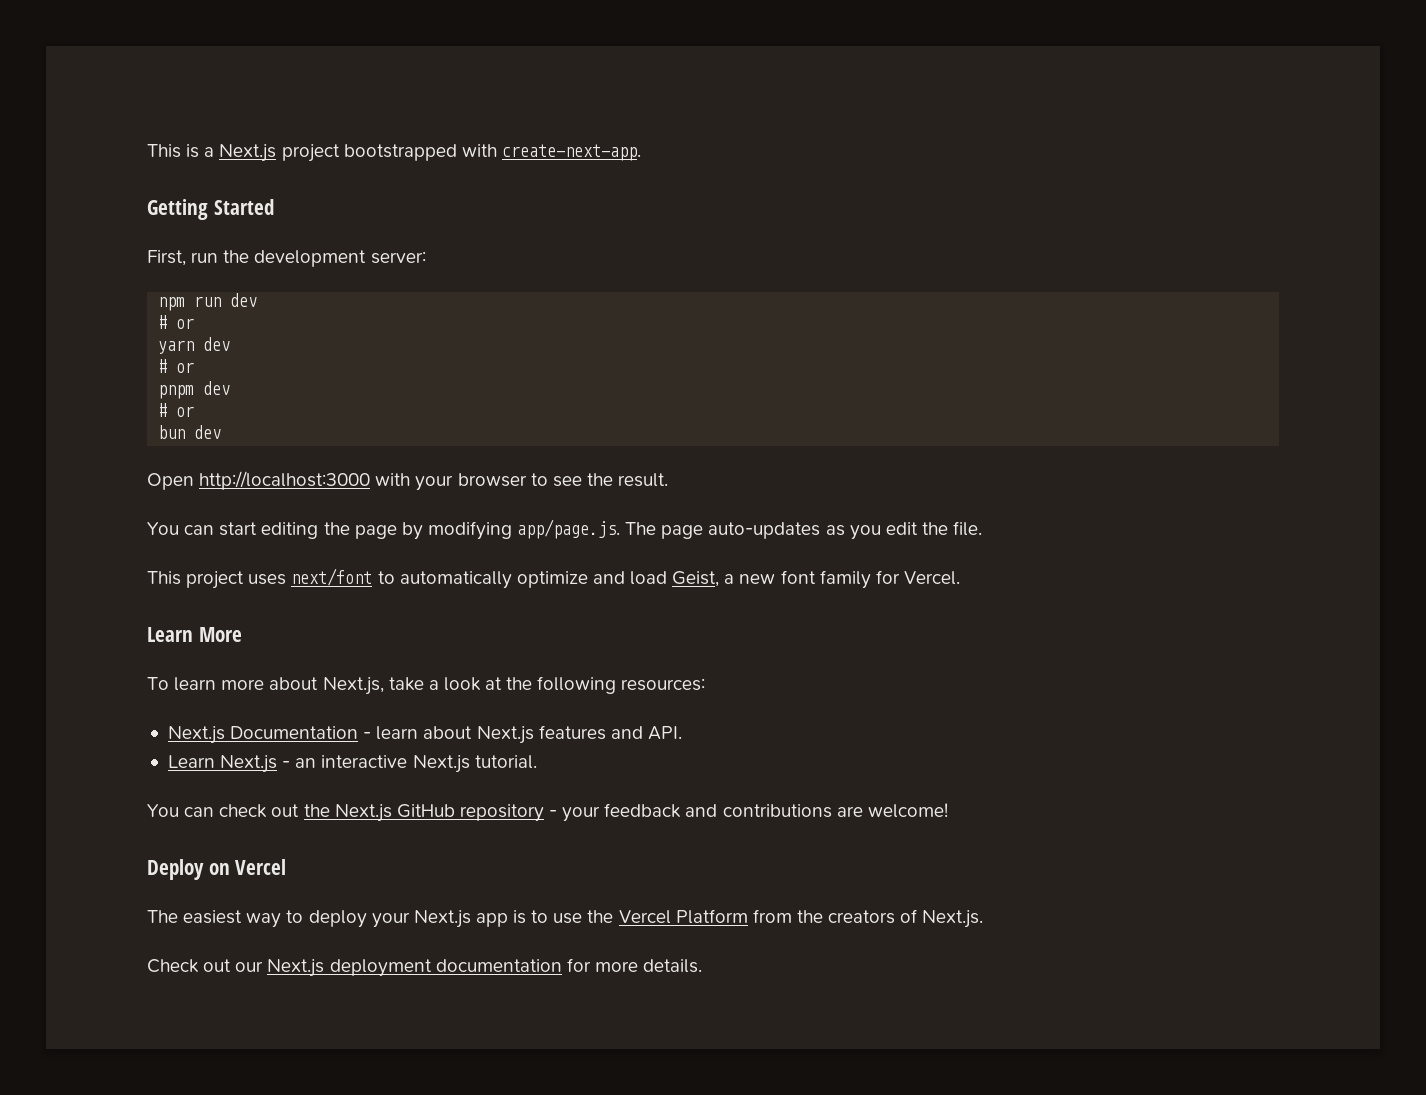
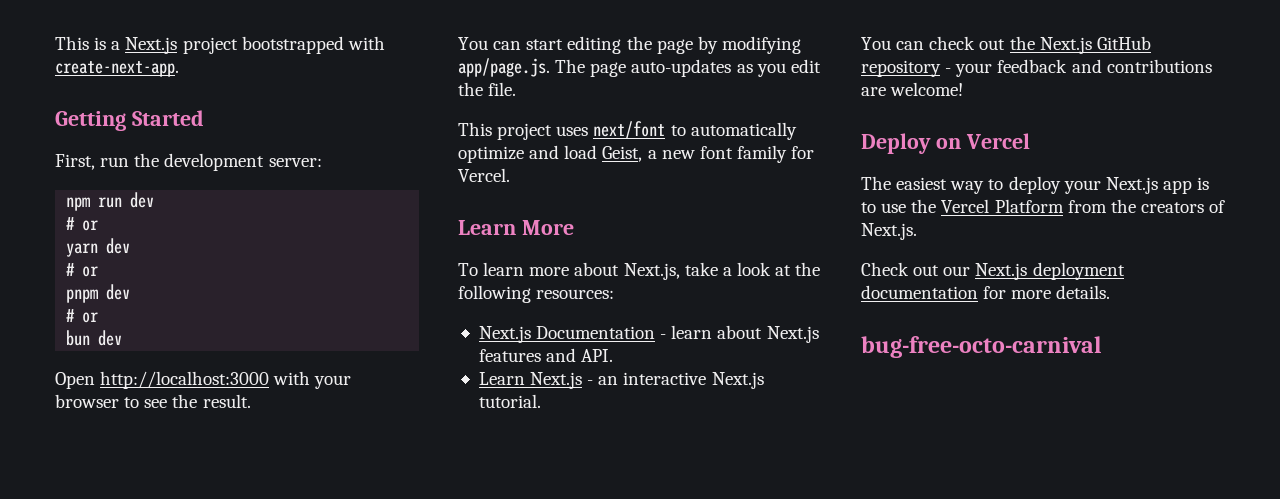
+ bug-free-octo-carnival

